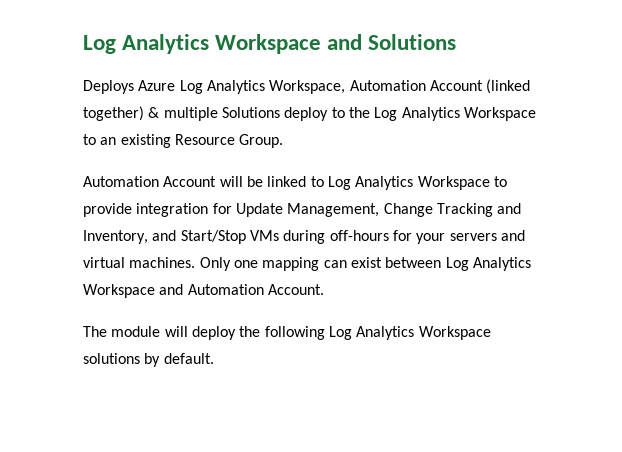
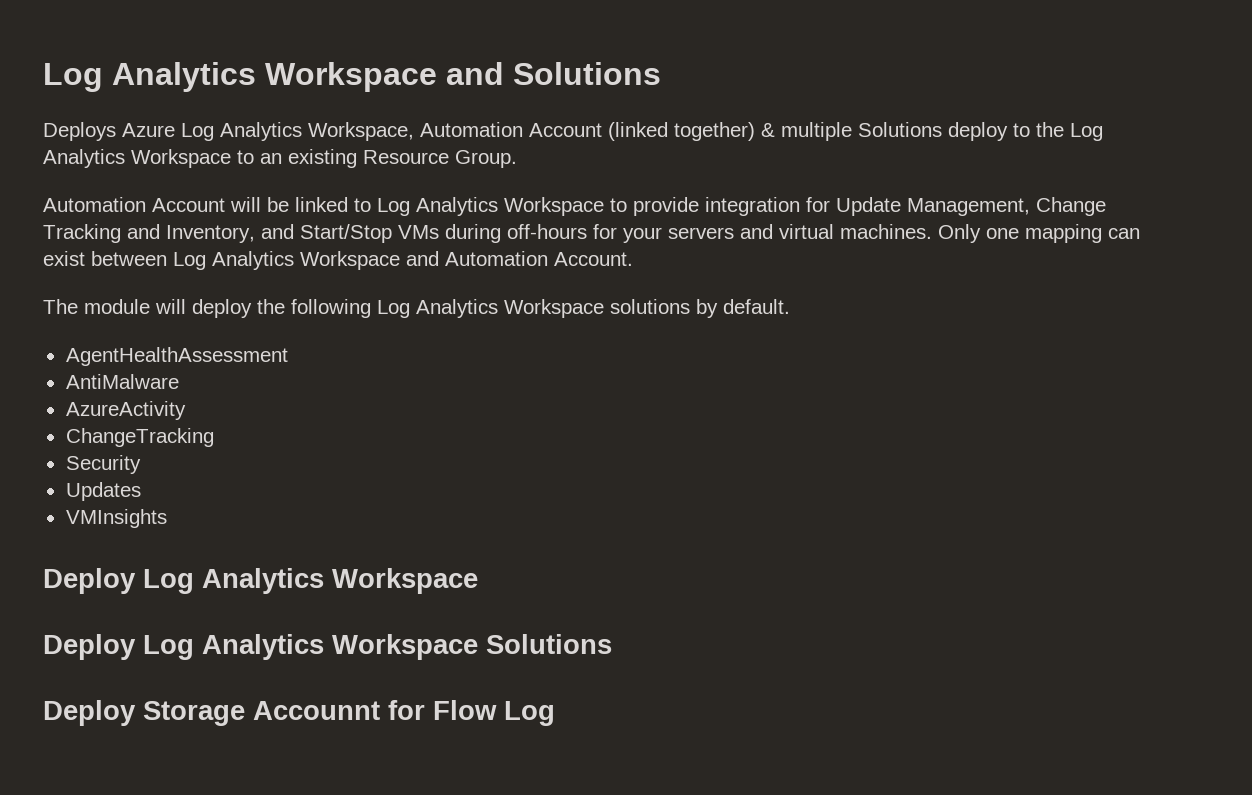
+ AgentHealthAssessment
+ AntiMalware
+ AzureActivity
+ ChangeTracking
+ Security
+ Updates
+ VMInsights
+ Deploy Log Analytics Workspace
+ Deploy Log Analytics Workspace Solutions
+ Deploy Storage Accounnt for Flow Log

